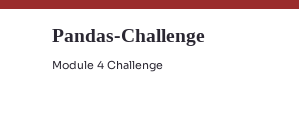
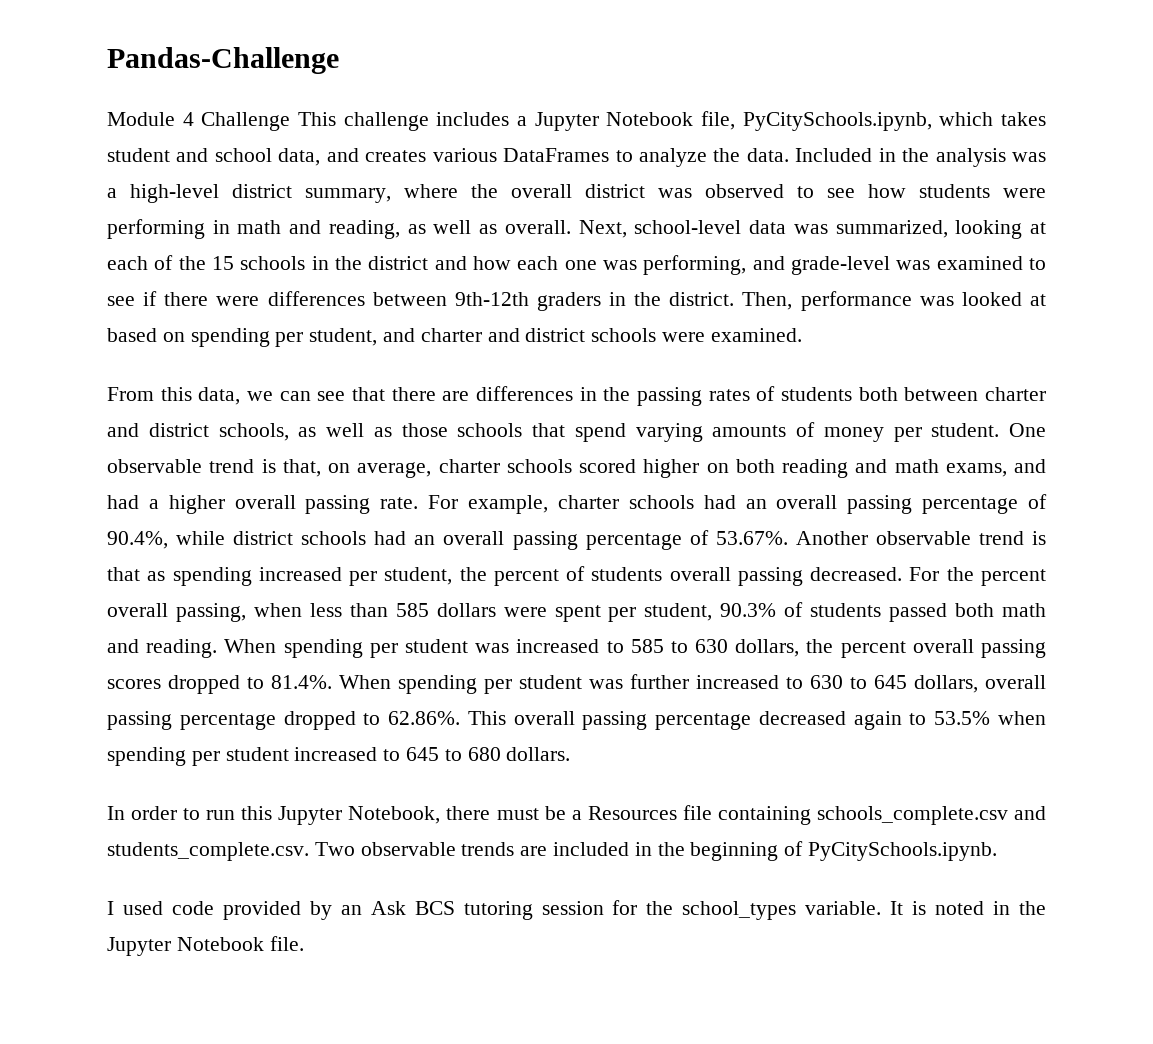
- Module 4 Challenge
+ Module 4 Challenge This challenge includes a Jupyter Notebook file, PyCitySchools.ipynb, which takes student and school data, and creates various DataFrames to analyze the data. Included in the analysis was a high-level district summary, where the overall district was observed to see how students were performing in math and reading, as well as overall. Next, school-level data was summarized, looking at each of the 15 schools in the district and how each one was performing, and grade-level was examined to see if there were differences between 9th-12th graders in the district. Then, performance was looked at based on spending per student, and charter and district schools were examined.
+ From this data, we can see that there are differences in the passing rates of students both between charter and district schools, as well as those schools that spend varying amounts of money per student. One observable trend is that, on average, charter schools scored higher on both reading and math exams, and had a higher overall passing rate. For example, charter schools had an overall passing percentage of 90.4%, while district schools had an overall passing percentage of 53.67%. Another observable trend is that as spending increased per student, the percent of students overall passing decreased. For the percent overall passing, when less than 585 dollars were spent per student, 90.3% of students passed both math and reading. When spending per student was increased to 585 to 630 dollars, the percent overall passing scores dropped to 81.4%. When spending per student was further increased to 630 to 645 dollars, overall passing percentage dropped to 62.86%. This overall passing percentage decreased again to 53.5% when spending per student increased to 645 to 680 dollars.
+ In order to run this Jupyter Notebook, there must be a Resources file containing schools_complete.csv and students_complete.csv. Two observable trends are included in the beginning of PyCitySchools.ipynb.
+ I used code provided by an Ask BCS tutoring session for the school_types variable. It is noted in the Jupyter Notebook file.

